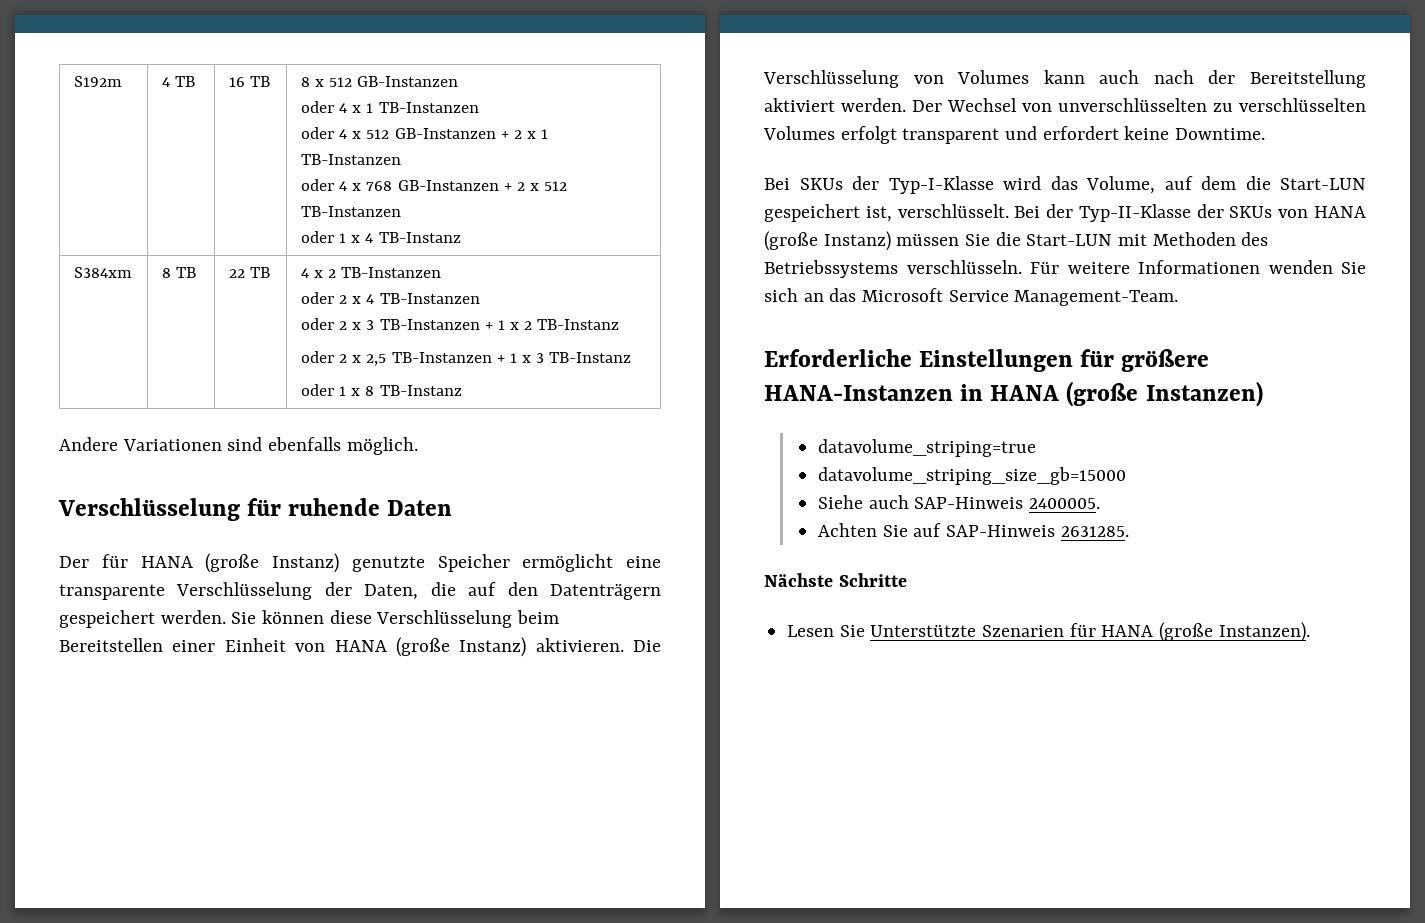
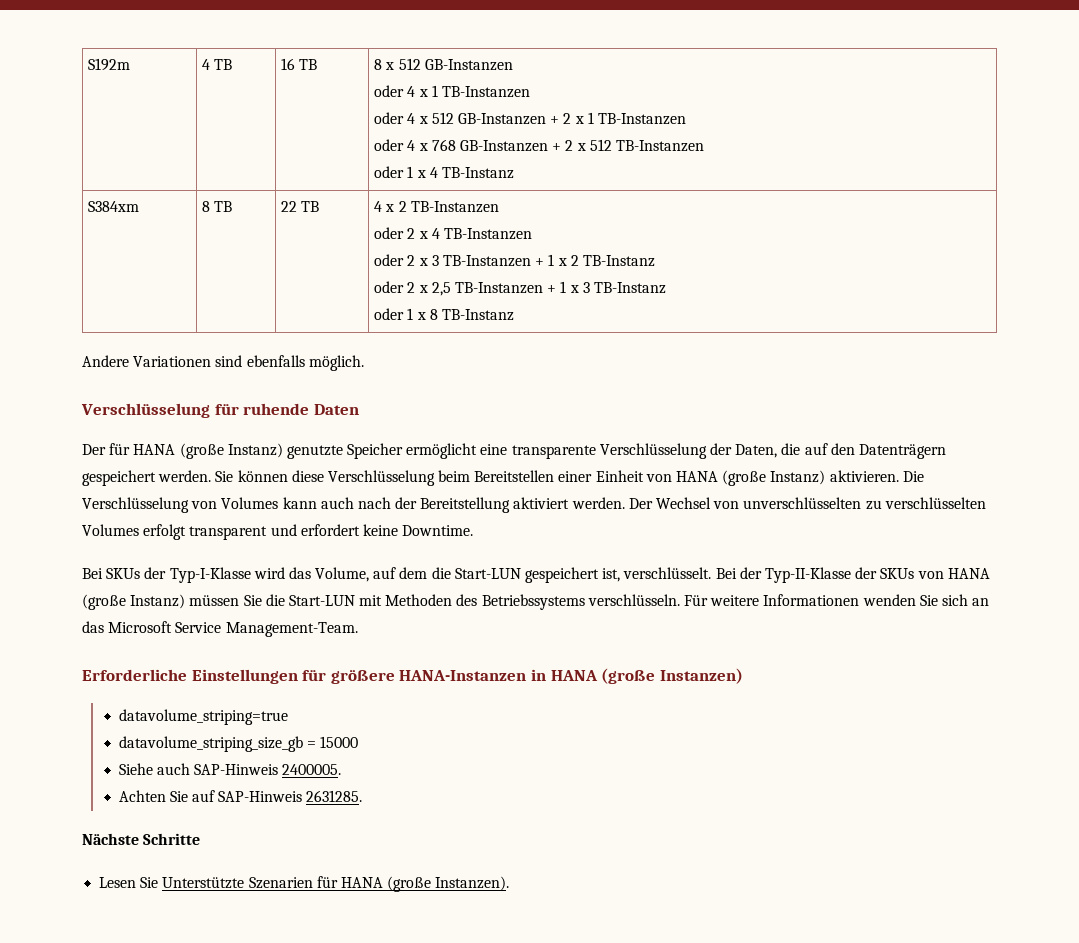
- datavolume_striping_size_gb=15000
+ datavolume_striping_size_gb = 15000

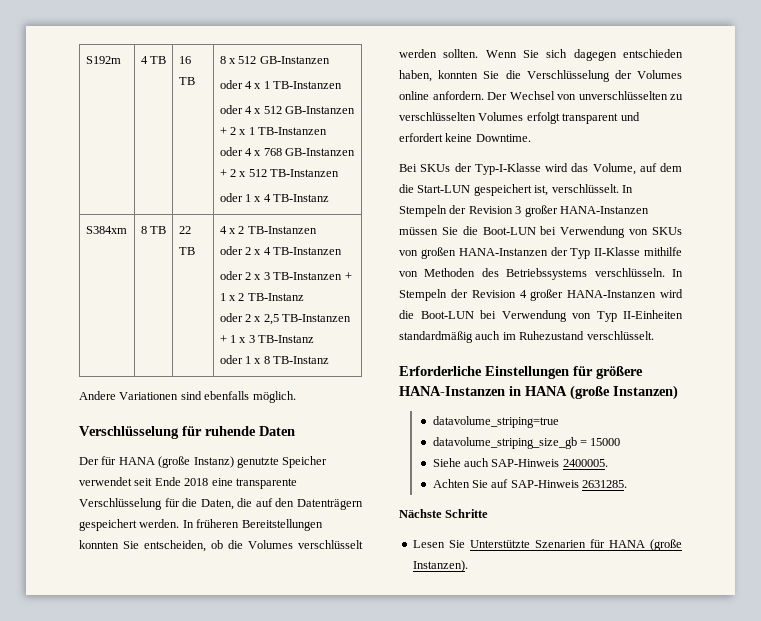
- Der für HANA (große Instanz) genutzte Speicher ermöglicht eine transparente Verschlüsselung der Daten, die auf den Datenträgern gespeichert werden.
+ Der für HANA (große Instanz) genutzte Speicher verwendet seit Ende 2018 eine transparente Verschlüsselung für die Daten, die auf den Datenträgern gespeichert werden.
- Sie können diese Verschlüsselung beim Bereitstellen einer Einheit von HANA (große Instanz) aktivieren. Die Verschlüsselung von Volumes kann auch nach der Bereitstellung aktiviert werden.
+ In früheren Bereitstellungen konnten Sie entscheiden, ob die Volumes verschlüsselt werden sollten. Wenn Sie sich dagegen entschieden haben, konnten Sie die Verschlüsselung der Volumes online anfordern.
- Bei der Typ-II-Klasse der SKUs von HANA (große Instanz) müssen Sie die Start-LUN mit Methoden des Betriebssystems verschlüsseln. Für weitere Informationen wenden Sie sich an das Microsoft Service Management-Team.
+ In Stempeln der Revision 3 großer HANA-Instanzen müssen Sie die Boot-LUN bei Verwendung von SKUs von großen HANA-Instanzen der Typ II-Klasse mithilfe von Methoden des Betriebssystems verschlüsseln. In Stempeln der Revision 4 großer HANA-Instanzen wird die Boot-LUN bei Verwendung von Typ II-Einheiten standardmäßig auch im Ruhezustand verschlüsselt.

